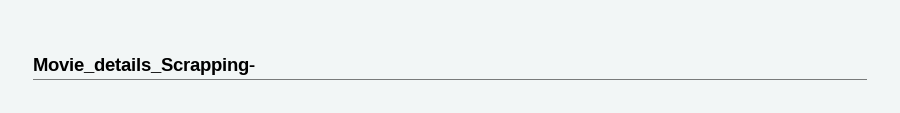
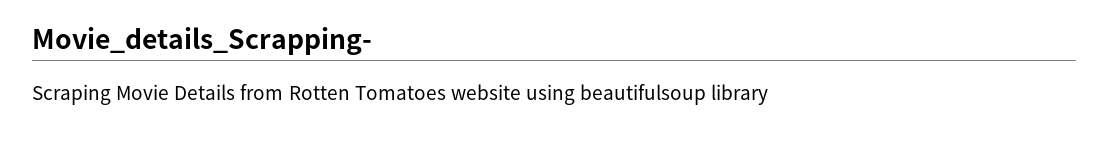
+ Scraping Movie Details from Rotten Tomatoes website using beautifulsoup library

